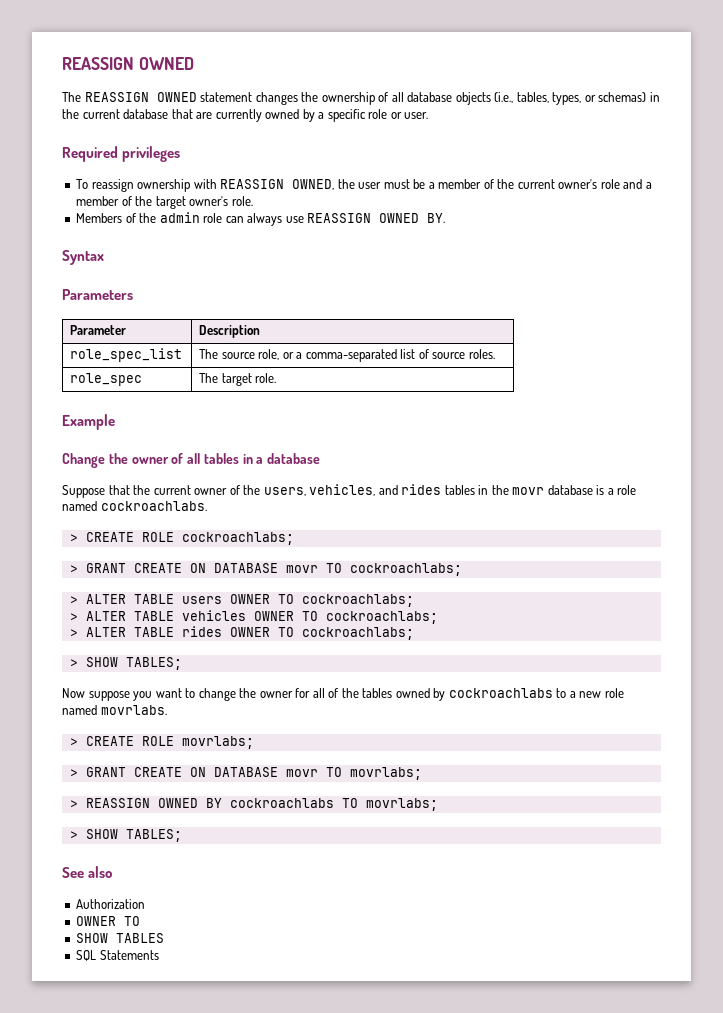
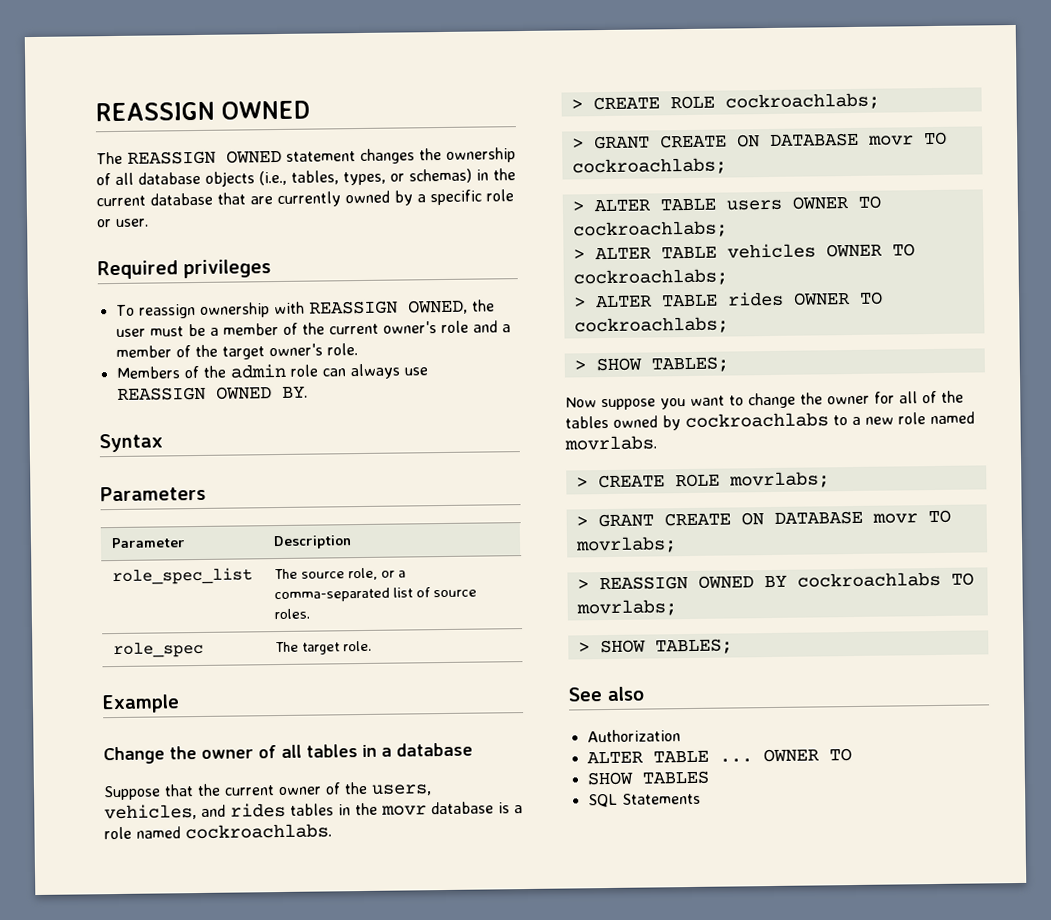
+ ALTER TABLE ...

